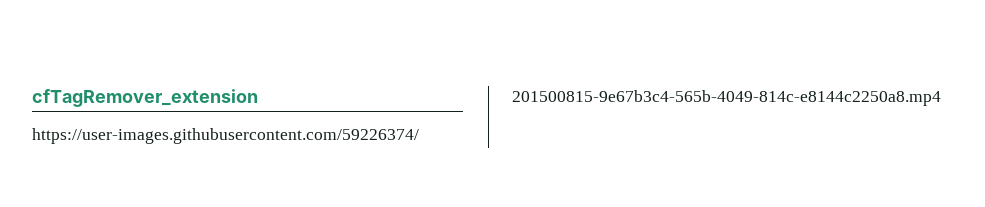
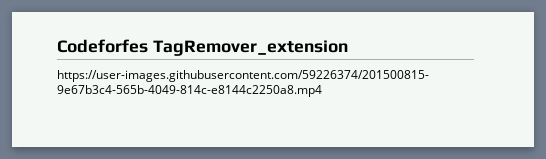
- cfTagRemover_extension
+ Codeforfes TagRemover_extension

